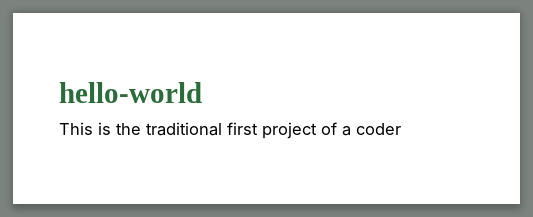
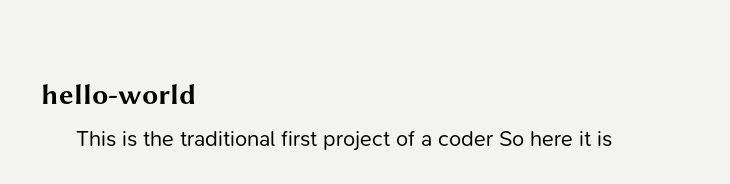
- This is the traditional first project of a coder
+ This is the traditional first project of a coder So here it is

